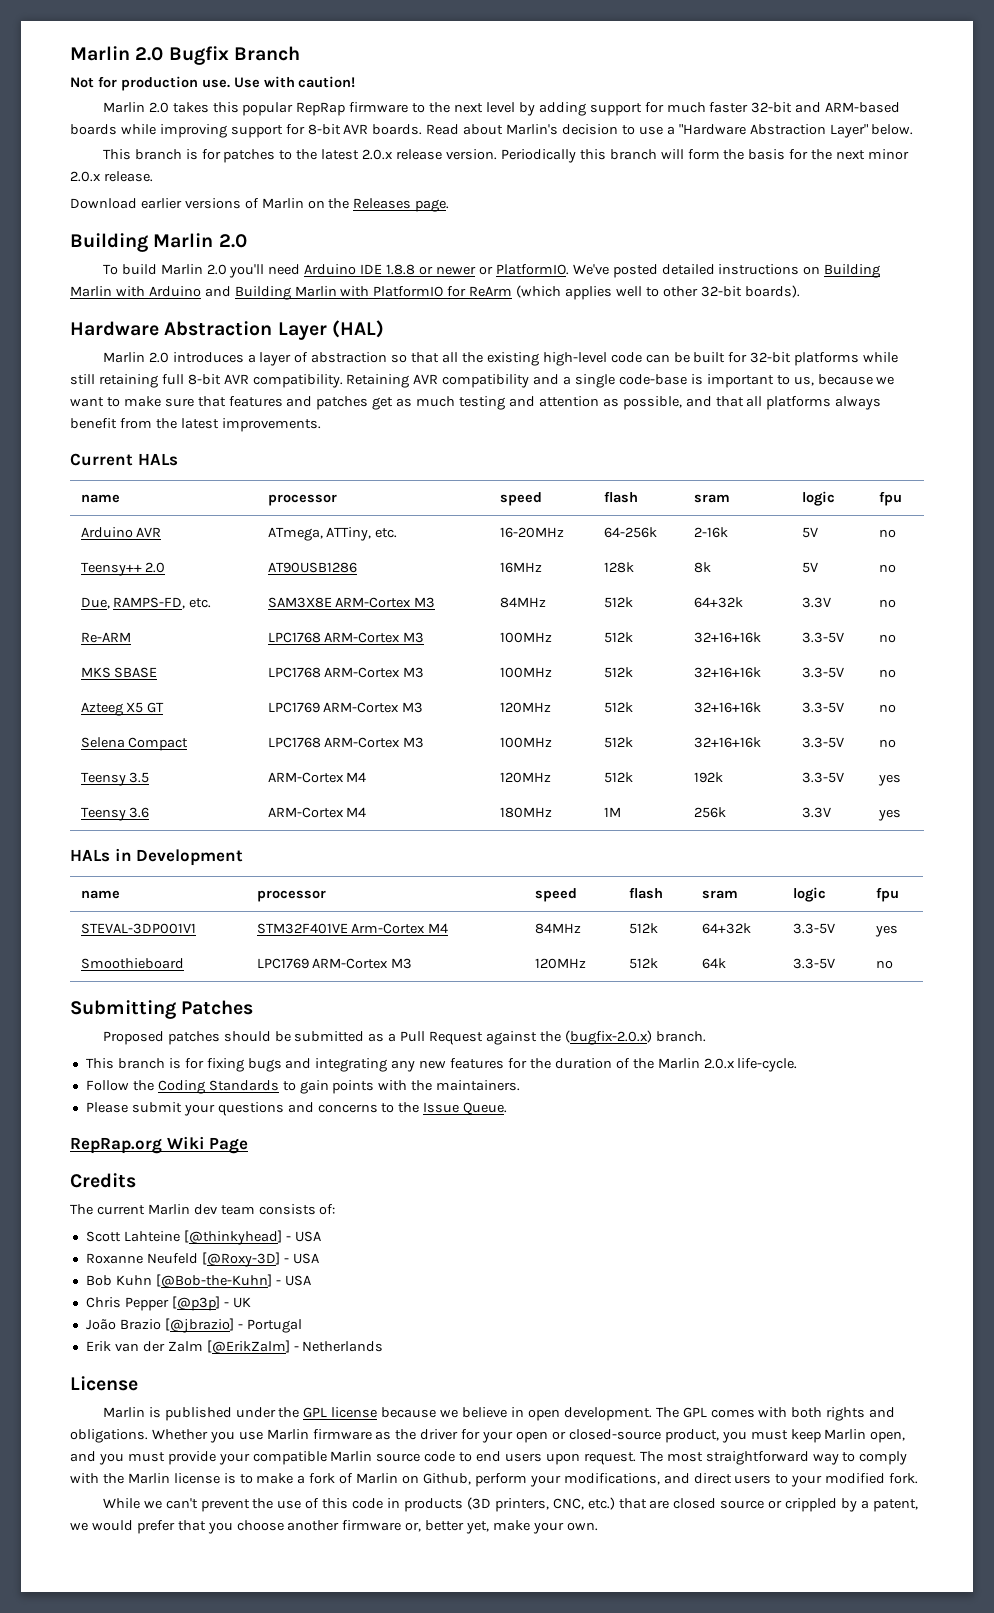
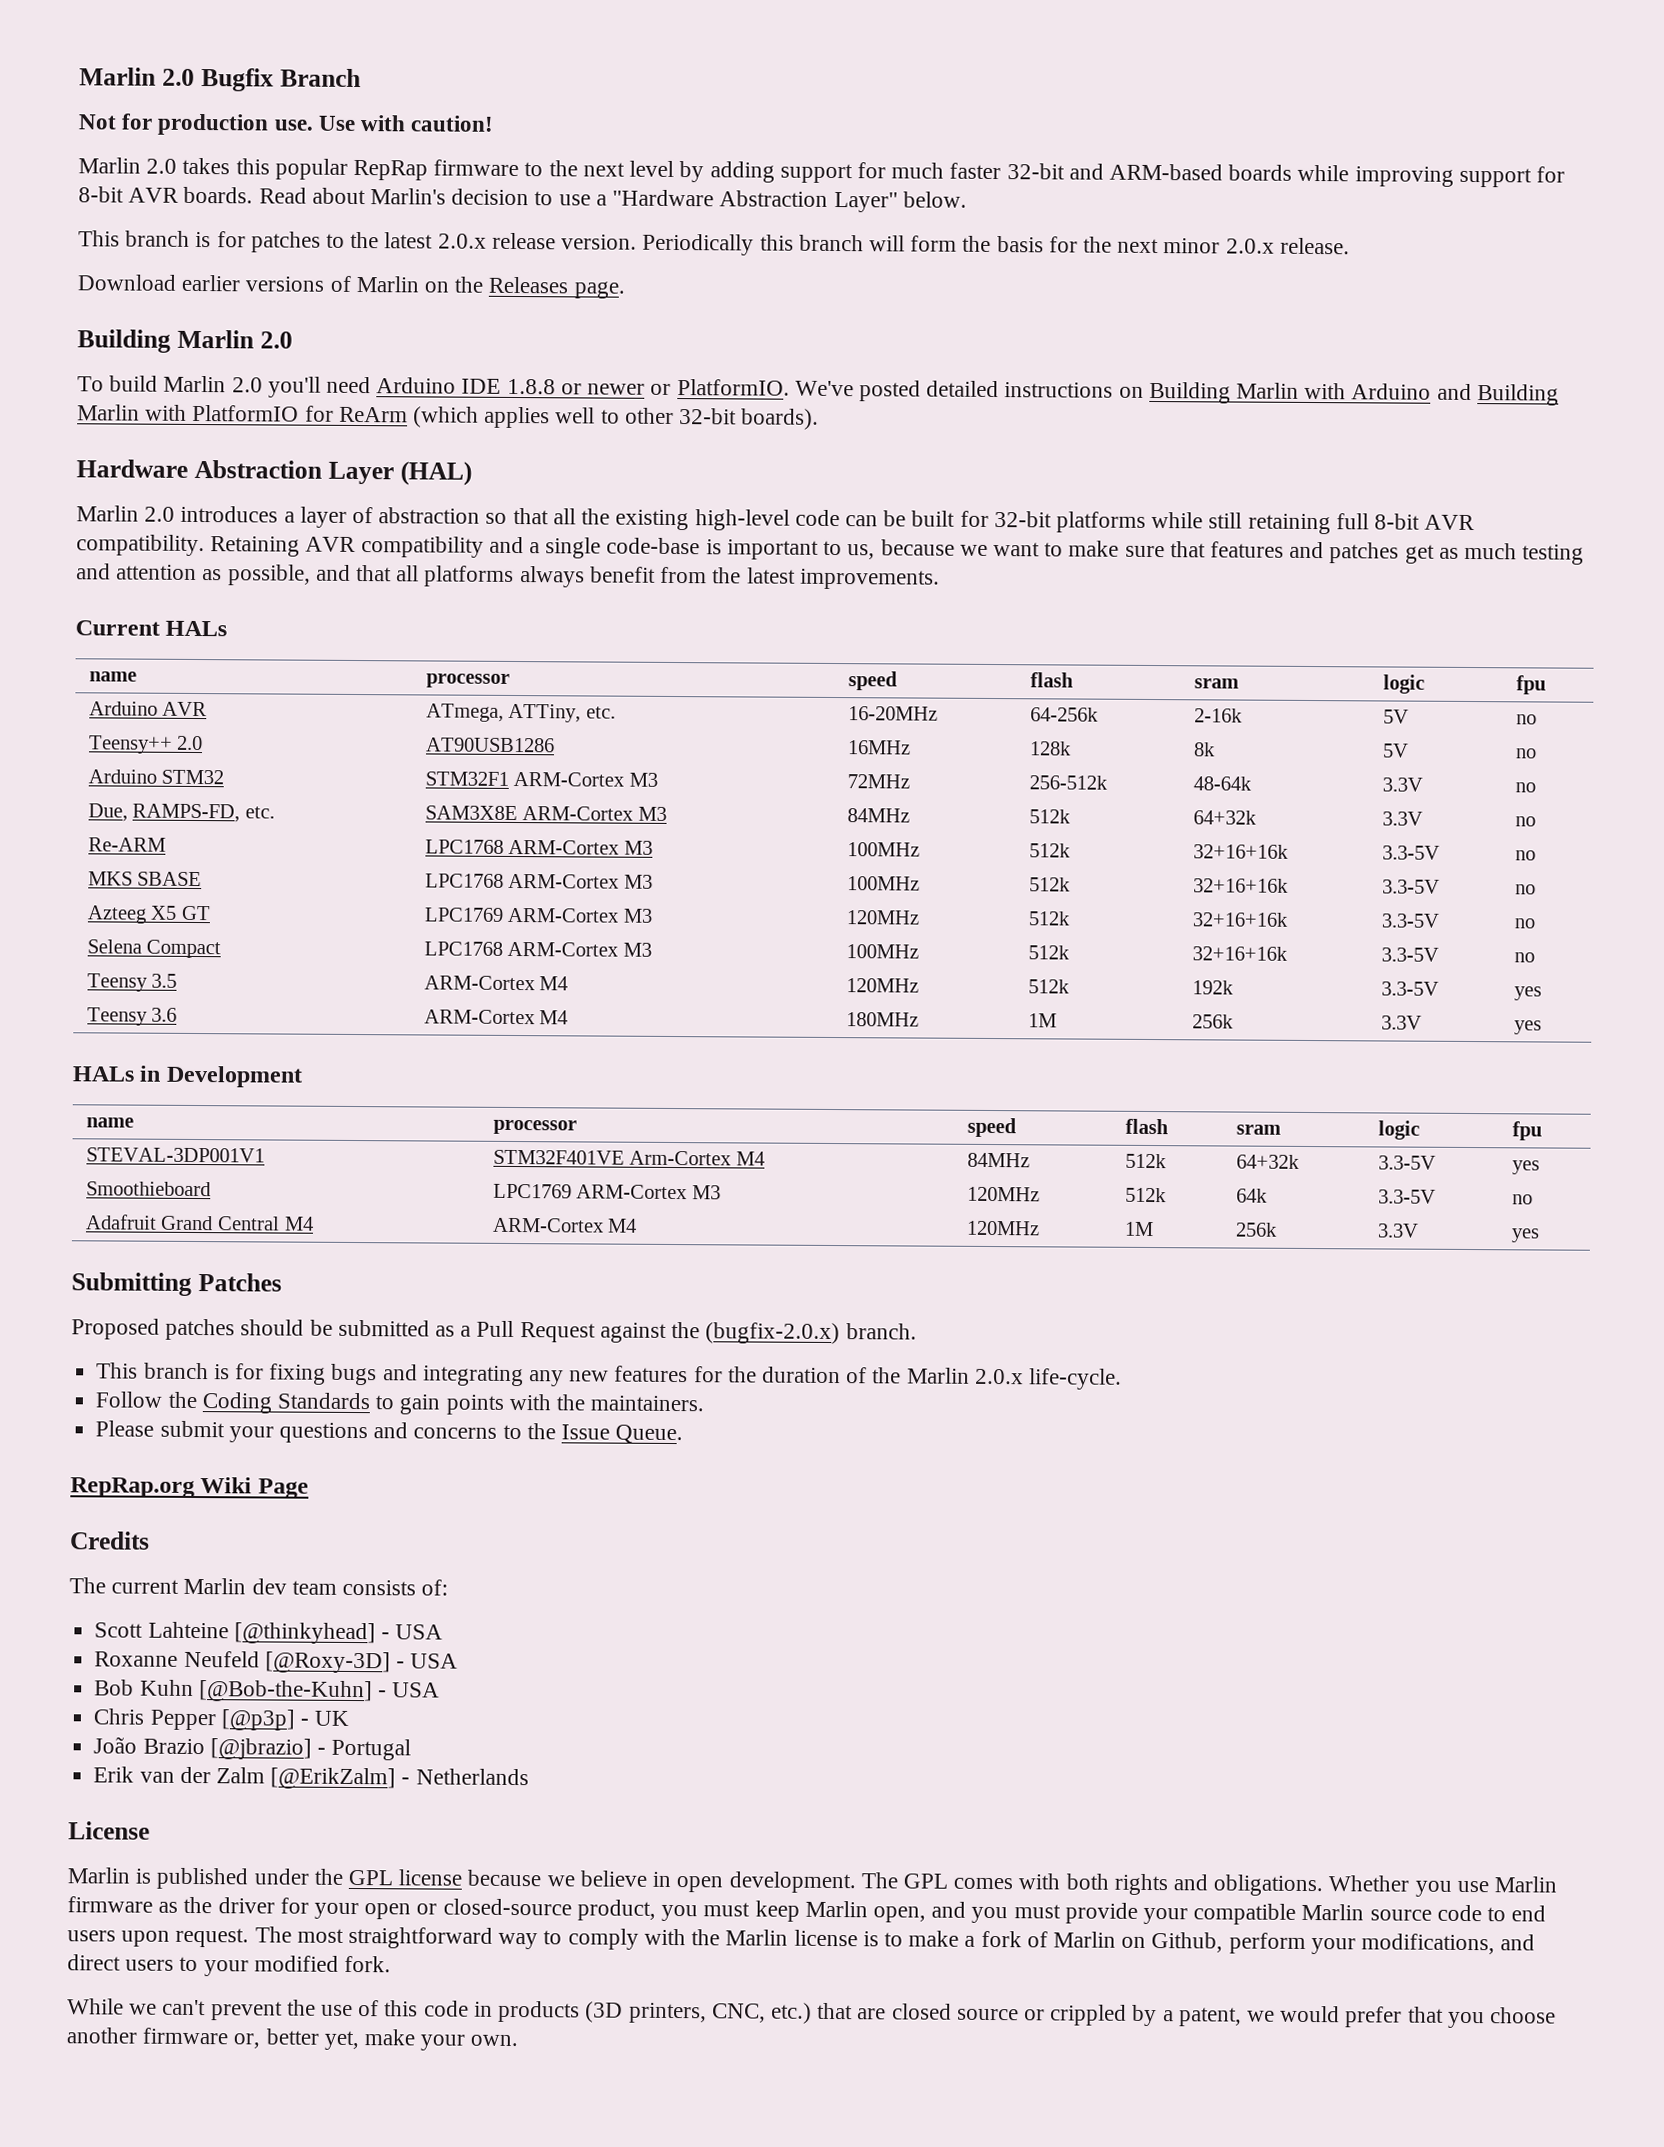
+ Arduino STM32 | STM32F1 ARM-Cortex M3 | 72MHz | 256-512k | 48-64k | 3.3V | no
+ Adafruit Grand Central M4 | ARM-Cortex M4 | 120MHz | 1M | 256k | 3.3V | yes

